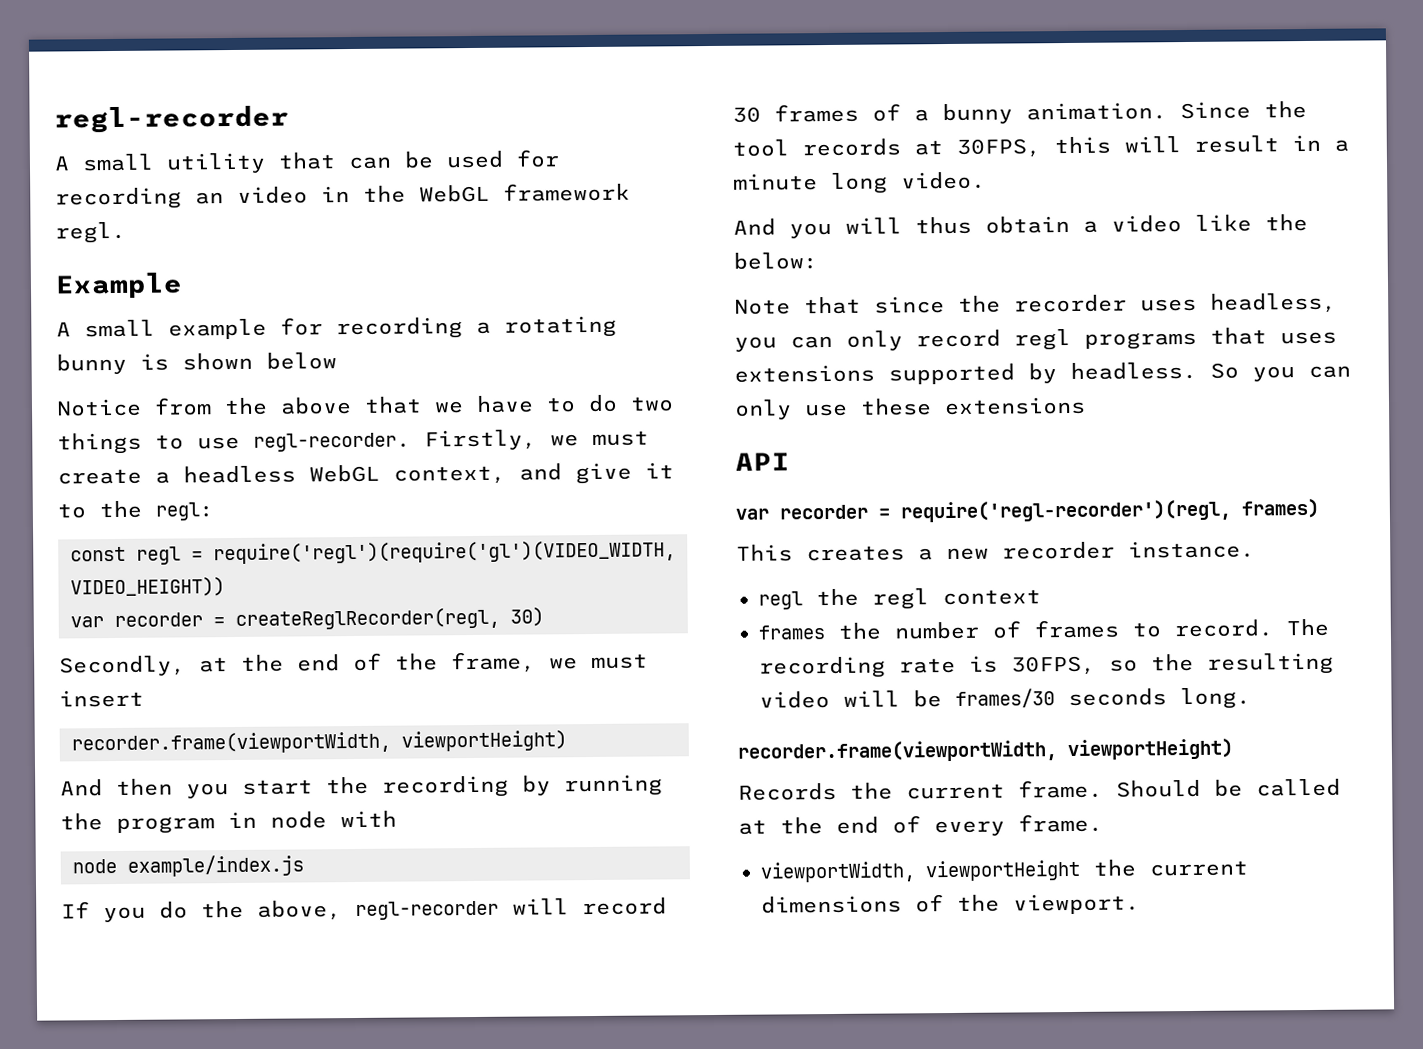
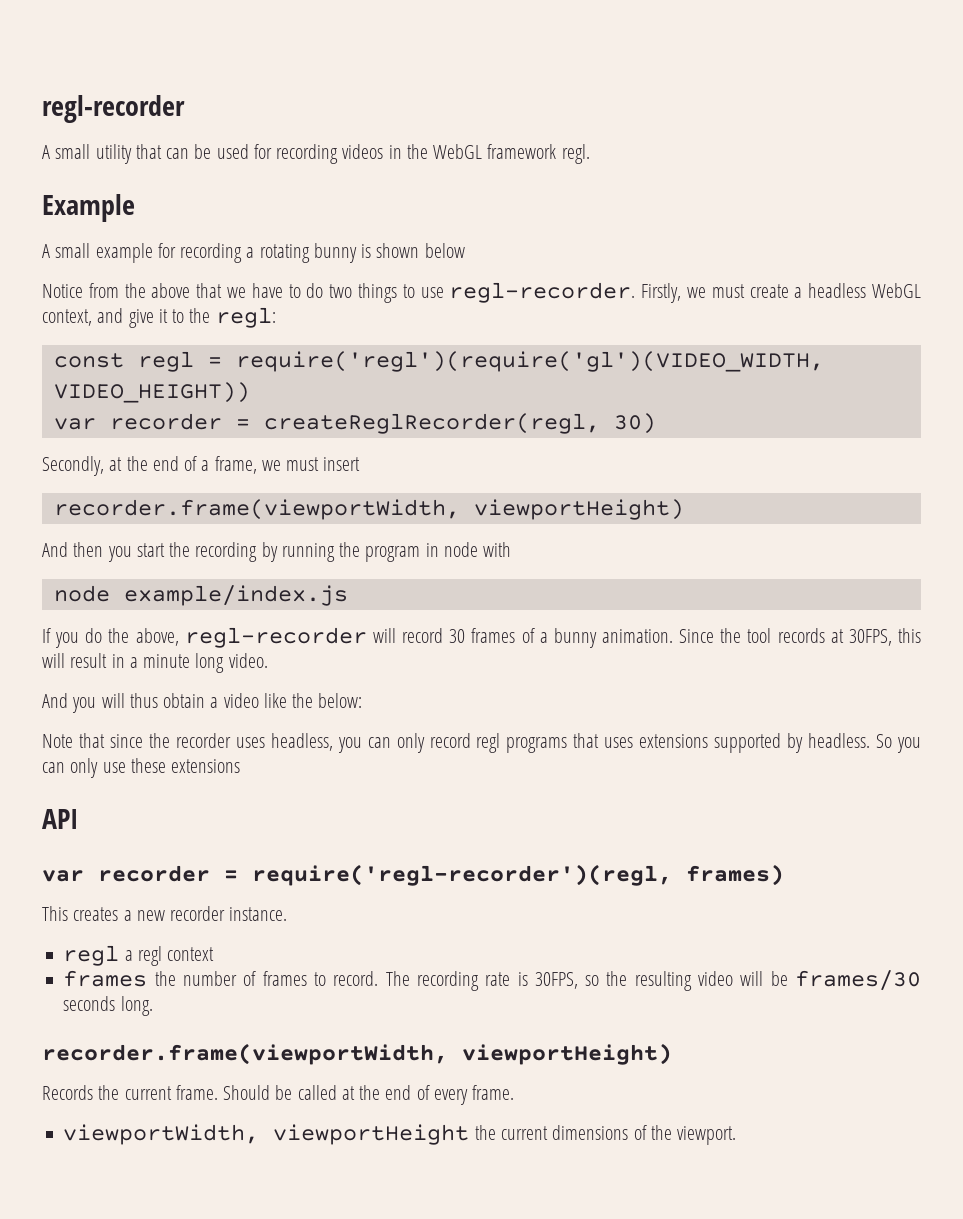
- A small utility that can be used for recording an video in the WebGL framework regl.
+ A small utility that can be used for recording videos in the WebGL framework regl.
- Secondly, at the end of the frame, we must insert
+ Secondly, at the end of a frame, we must insert
- regl the regl context
+ regl a regl context

